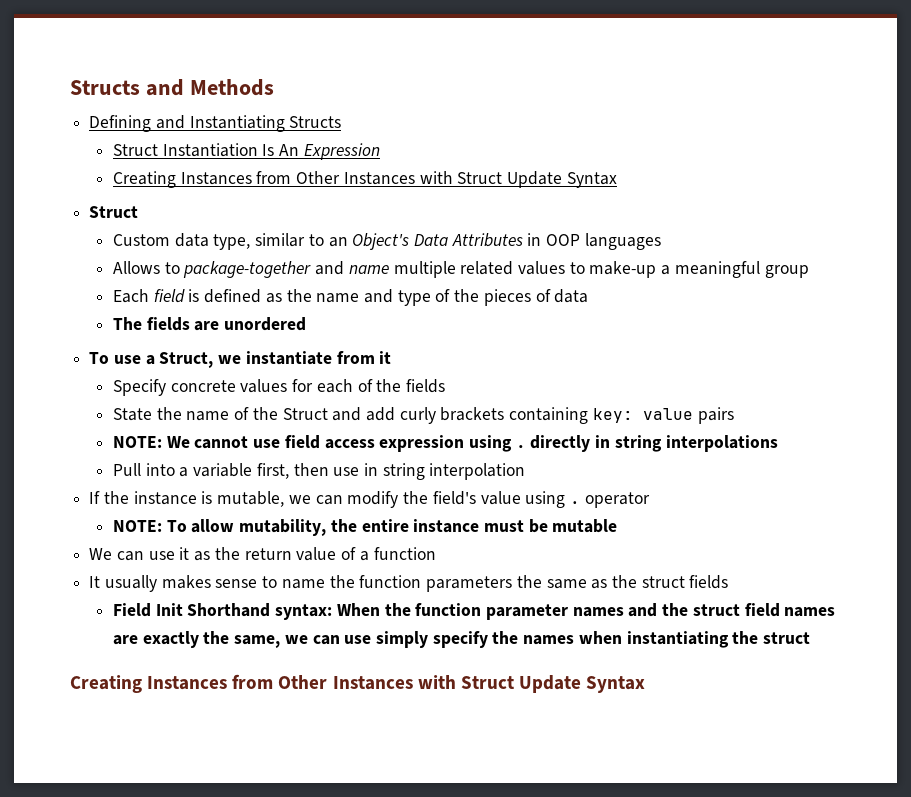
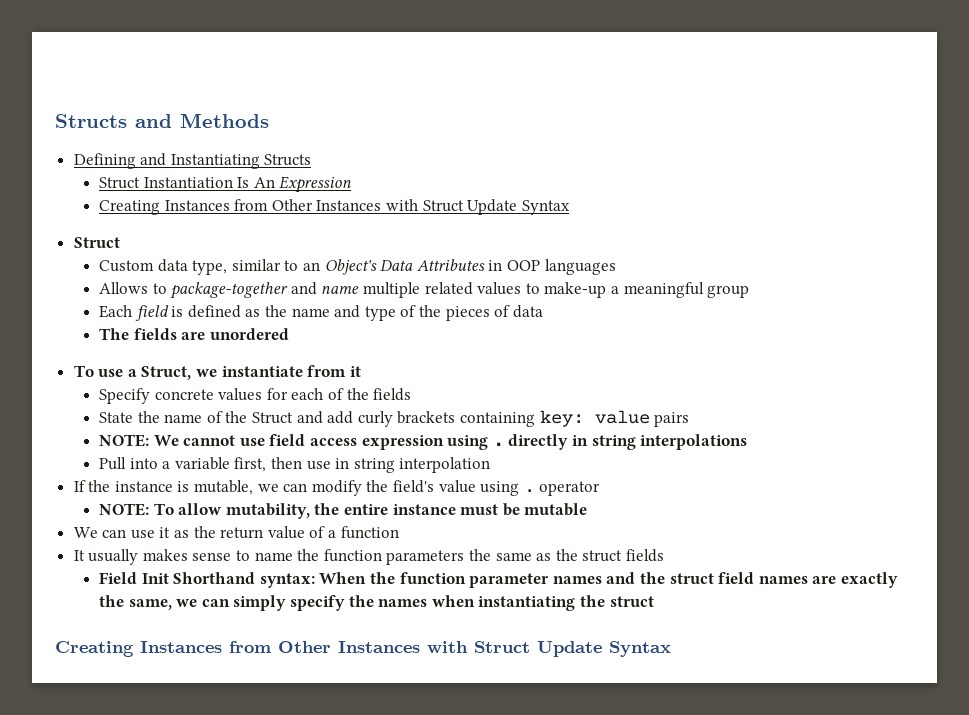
- Field Init Shorthand syntax: When the function parameter names and the struct field names are exactly the same, we can use simply specify the names when instantiating the struct
+ Field Init Shorthand syntax: When the function parameter names and the struct field names are exactly the same, we can simply specify the names when instantiating the struct

